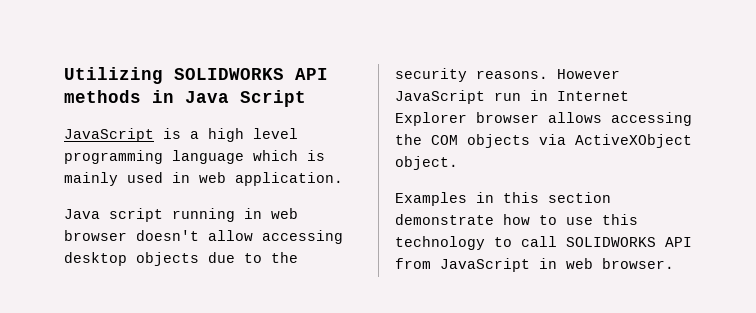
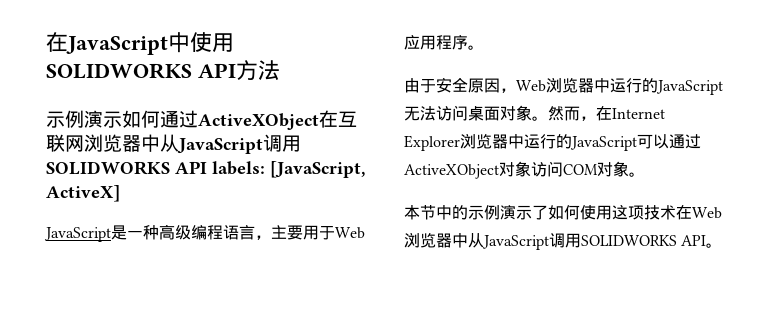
- Utilizing SOLIDWORKS API methods in Java Script
- JavaScript is a high level programming language which is mainly used in web application.
- Java script running in web browser doesn't allow accessing desktop objects due to the security reasons. However JavaScript run in Internet Explorer browser allows accessing the COM objects via ActiveXObject object.
- Examples in this section demonstrate how to use this technology to call SOLIDWORKS API from JavaScript in web browser.
+ 在JavaScript中使用SOLIDWORKS API方法
+ 示例演示如何通过ActiveXObject在互联网浏览器中从JavaScript调用SOLIDWORKS API labels: [JavaScript, ActiveX]
+ JavaScript是一种高级编程语言，主要用于Web应用程序。
+ 由于安全原因，Web浏览器中运行的JavaScript无法访问桌面对象。然而，在Internet Explorer浏览器中运行的JavaScript可以通过ActiveXObject对象访问COM对象。
+ 本节中的示例演示了如何使用这项技术在Web浏览器中从JavaScript调用SOLIDWORKS API。

